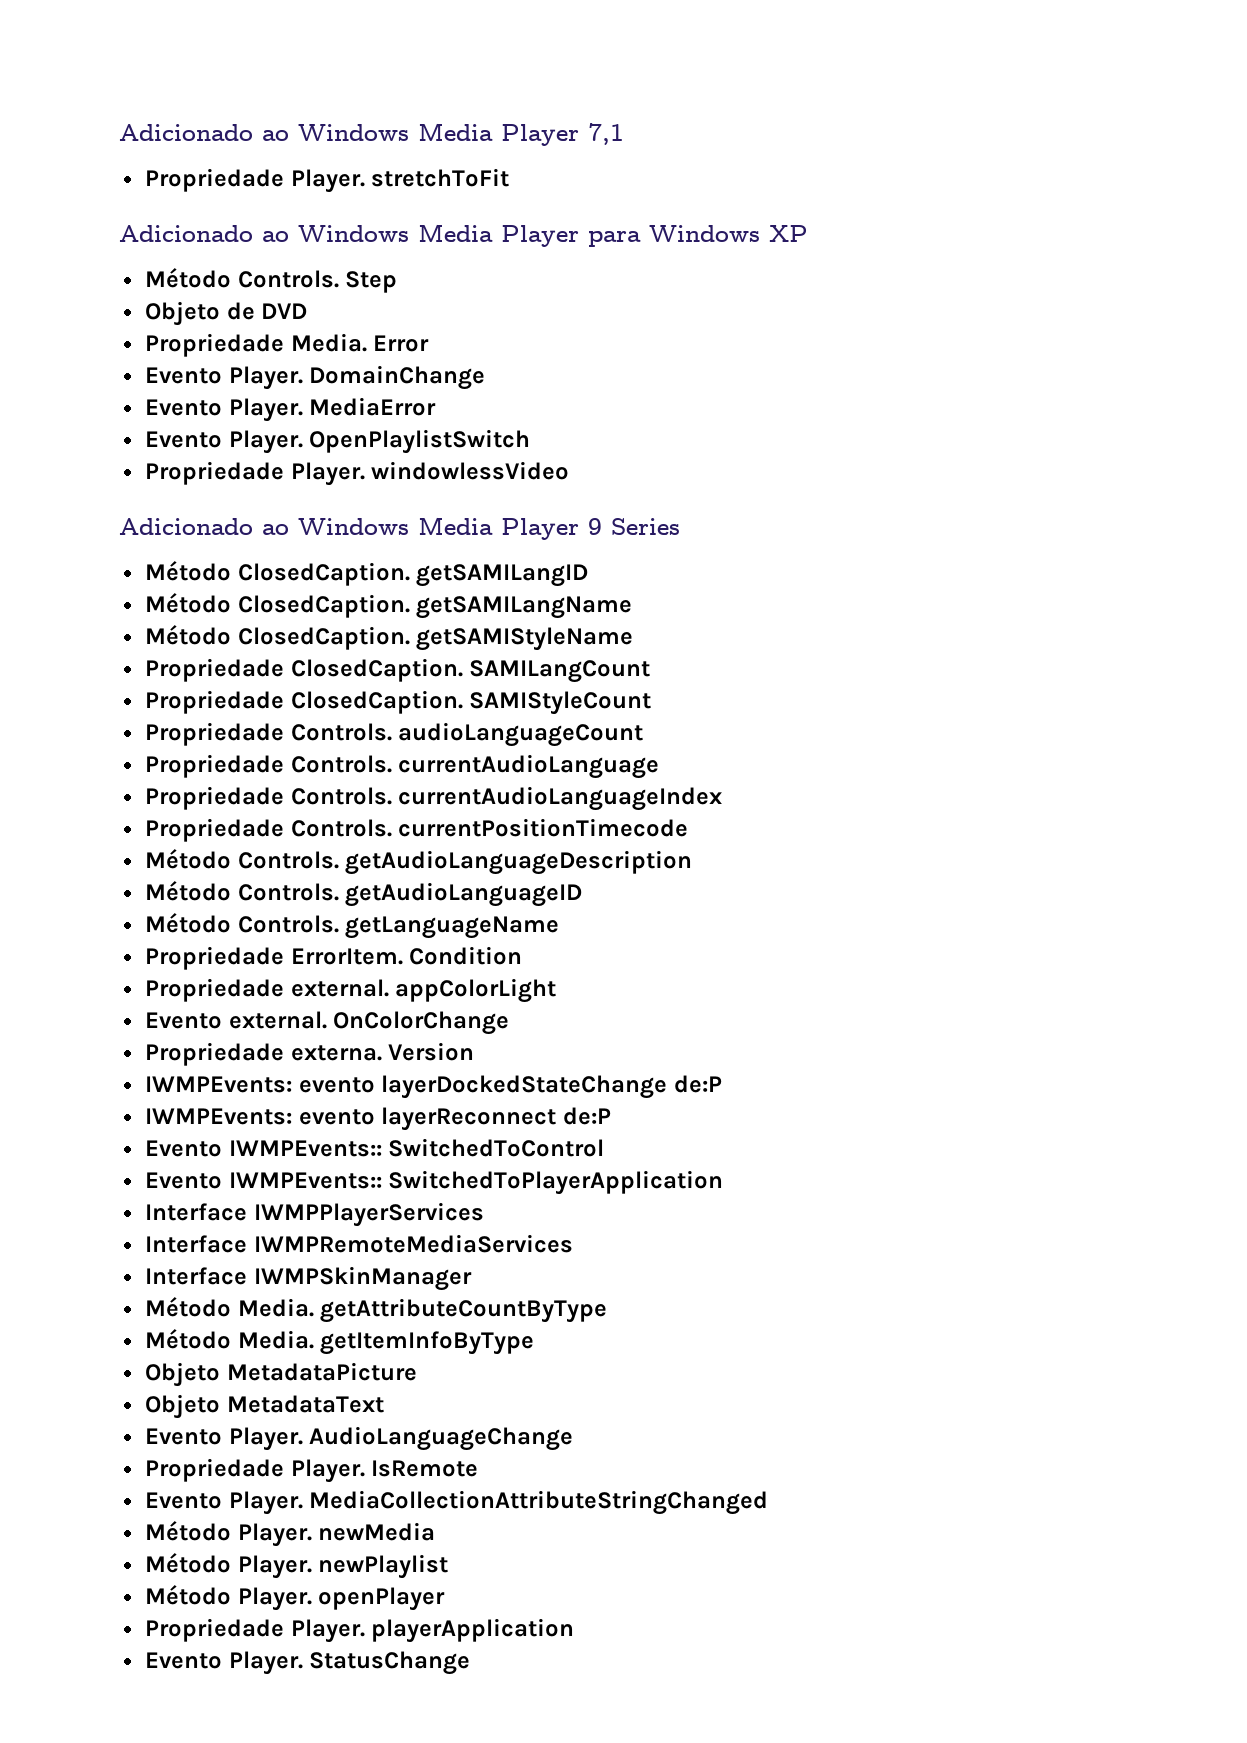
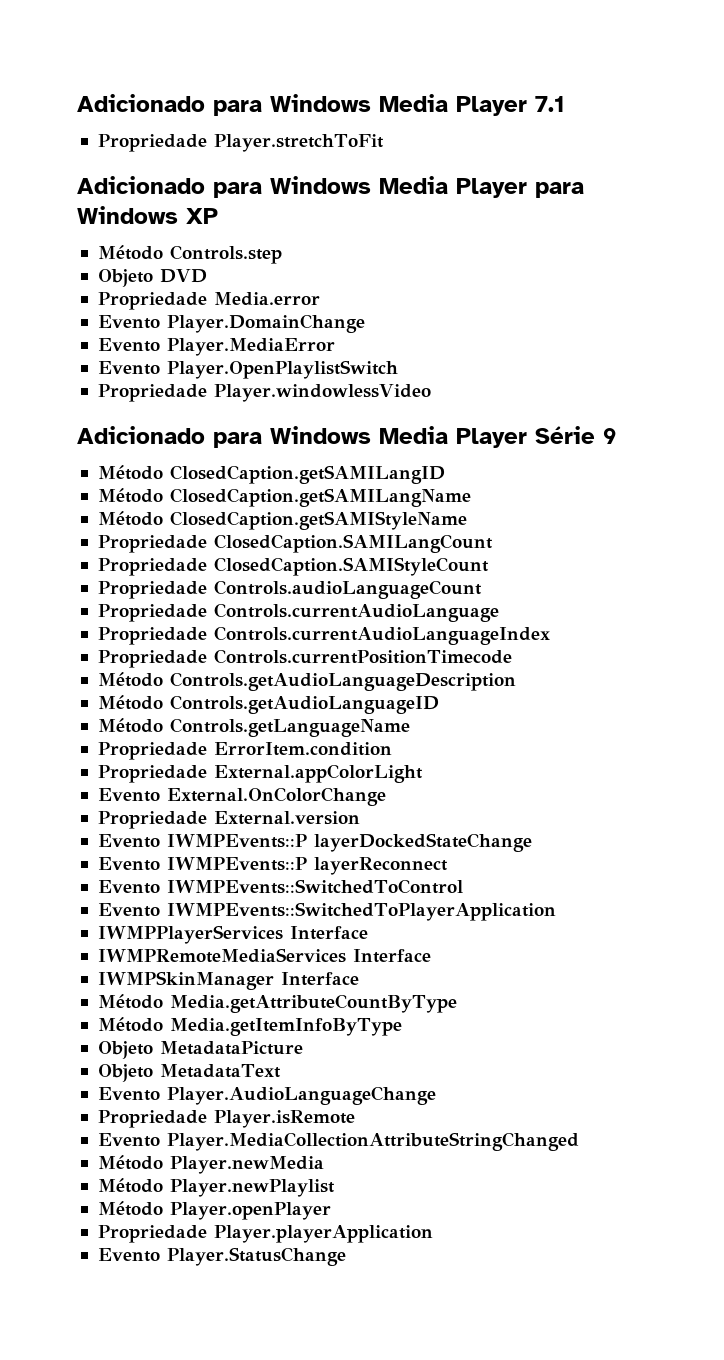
- Adicionado ao Windows Media Player 7,1
- Propriedade Player. stretchToFit
- Adicionado ao Windows Media Player para Windows XP
+ Adicionado para Windows Media Player 7.1
+ Propriedade Player.stretchToFit
+ Adicionado para Windows Media Player para Windows XP
- Método Controls. Step
- Objeto de DVD
+ Método Controls.step
+ Objeto DVD
- Propriedade Media. Error
- Evento Player. DomainChange
- Evento Player. MediaError
- Evento Player. OpenPlaylistSwitch
- Propriedade Player. windowlessVideo
- Adicionado ao Windows Media Player 9 Series
- Método ClosedCaption. getSAMILangID
- Método ClosedCaption. getSAMILangName
- Método ClosedCaption. getSAMIStyleName
- Propriedade ClosedCaption. SAMILangCount
- Propriedade ClosedCaption. SAMIStyleCount
- Propriedade Controls. audioLanguageCount
- Propriedade Controls. currentAudioLanguage
- Propriedade Controls. currentAudioLanguageIndex
- Propriedade Controls. currentPositionTimecode
- Método Controls. getAudioLanguageDescription
- Método Controls. getAudioLanguageID
- Método Controls. getLanguageName
- Propriedade ErrorItem. Condition
- Propriedade external. appColorLight
- Evento external. OnColorChange
- Propriedade externa. Version
- IWMPEvents: evento layerDockedStateChange de:P
- IWMPEvents: evento layerReconnect de:P
- Evento IWMPEvents:: SwitchedToControl
- Evento IWMPEvents:: SwitchedToPlayerApplication
- Interface IWMPPlayerServices
- Interface IWMPRemoteMediaServices
- Interface IWMPSkinManager
- Método Media. getAttributeCountByType
- Método Media. getItemInfoByType
+ Propriedade Media.error
+ Evento Player.DomainChange
+ Evento Player.MediaError
+ Evento Player.OpenPlaylistSwitch
+ Propriedade Player.windowlessVideo
+ Adicionado para Windows Media Player Série 9
+ Método ClosedCaption.getSAMILangID
+ Método ClosedCaption.getSAMILangName
+ Método ClosedCaption.getSAMIStyleName
+ Propriedade ClosedCaption.SAMILangCount
+ Propriedade ClosedCaption.SAMIStyleCount
+ Propriedade Controls.audioLanguageCount
+ Propriedade Controls.currentAudioLanguage
+ Propriedade Controls.currentAudioLanguageIndex
+ Propriedade Controls.currentPositionTimecode
+ Método Controls.getAudioLanguageDescription
+ Método Controls.getAudioLanguageID
+ Método Controls.getLanguageName
+ Propriedade ErrorItem.condition
+ Propriedade External.appColorLight
+ Evento External.OnColorChange
+ Propriedade External.version
+ Evento IWMPEvents::P layerDockedStateChange
+ Evento IWMPEvents::P layerReconnect
+ Evento IWMPEvents::SwitchedToControl
+ Evento IWMPEvents::SwitchedToPlayerApplication
+ IWMPPlayerServices Interface
+ IWMPRemoteMediaServices Interface
+ IWMPSkinManager Interface
+ Método Media.getAttributeCountByType
+ Método Media.getItemInfoByType
- Evento Player. AudioLanguageChange
- Propriedade Player. IsRemote
- Evento Player. MediaCollectionAttributeStringChanged
- Método Player. newMedia
- Método Player. newPlaylist
- Método Player. openPlayer
- Propriedade Player. playerApplication
- Evento Player. StatusChange
+ Evento Player.AudioLanguageChange
+ Propriedade Player.isRemote
+ Evento Player.MediaCollectionAttributeStringChanged
+ Método Player.newMedia
+ Método Player.newPlaylist
+ Método Player.openPlayer
+ Propriedade Player.playerApplication
+ Evento Player.StatusChange

